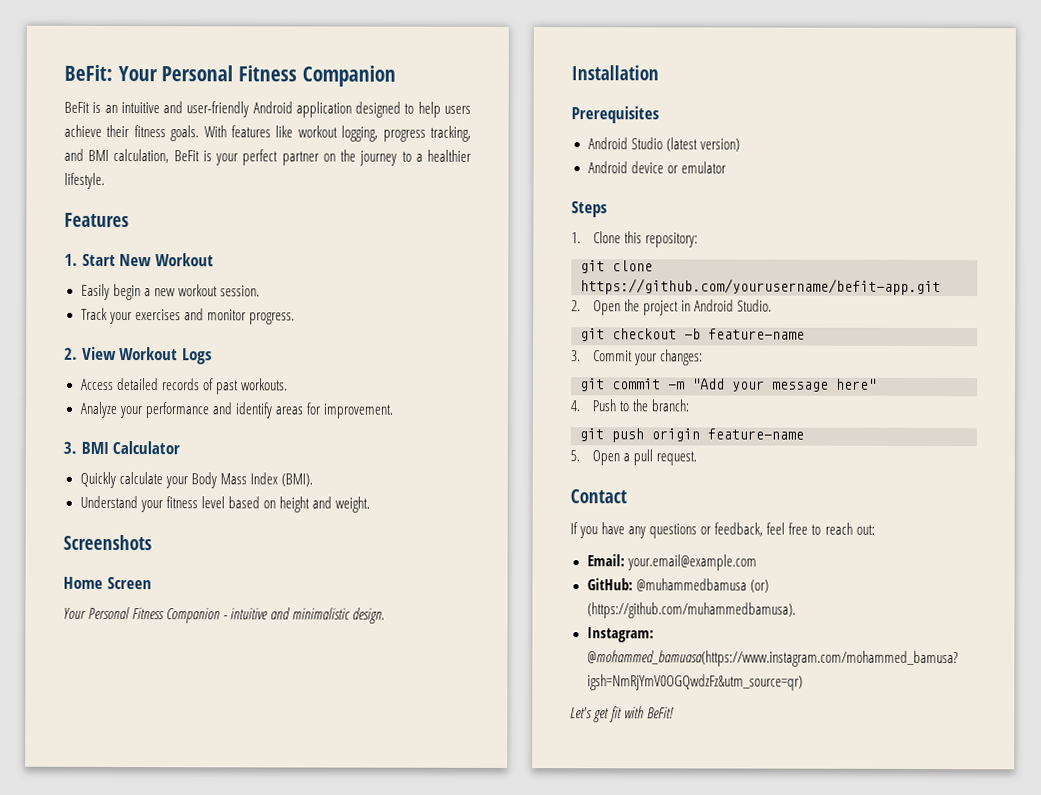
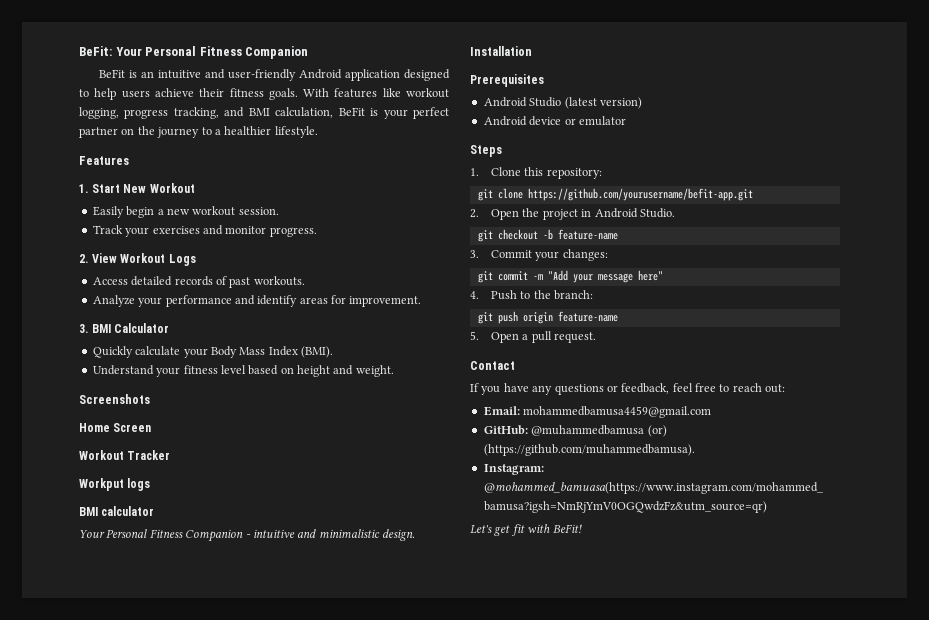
+ Workout Tracker
+ Workput logs
+ BMI calculator
- Email: your.email@example.com
+ Email: mohammedbamusa4459@gmail.com

